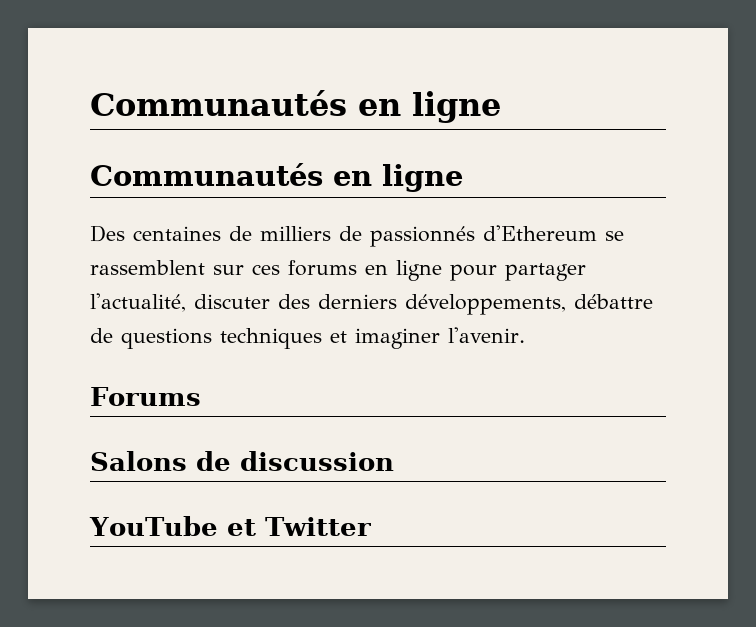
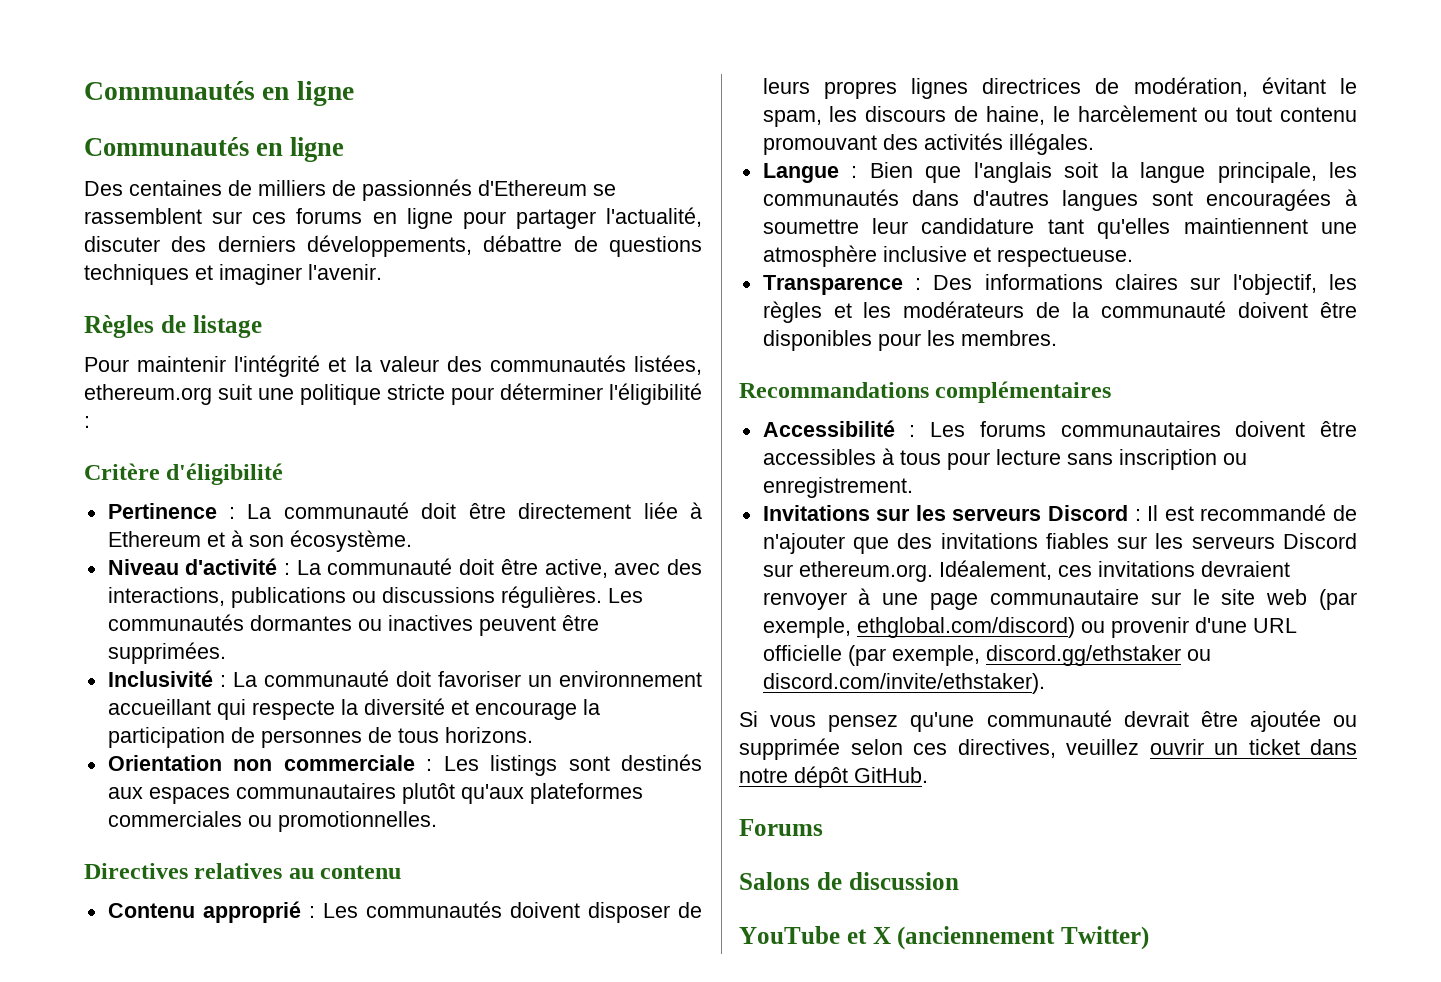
+ Règles de listage
+ Pour maintenir l'intégrité et la valeur des communautés listées, ethereum.org suit une politique stricte pour déterminer l'éligibilité :
+ Critère d'éligibilité
+ Pertinence : La communauté doit être directement liée à Ethereum et à son écosystème.
+ Niveau d'activité : La communauté doit être active, avec des interactions, publications ou discussions régulières. Les communautés dormantes ou inactives peuvent être supprimées.
+ Inclusivité : La communauté doit favoriser un environnement accueillant qui respecte la diversité et encourage la participation de personnes de tous horizons.
+ Orientation non commerciale : Les listings sont destinés aux espaces communautaires plutôt qu'aux plateformes commerciales ou promotionnelles.
+ Directives relatives au contenu
+ Contenu approprié : Les communautés doivent disposer de leurs propres lignes directrices de modération, évitant le spam, les discours de haine, le harcèlement ou tout contenu promouvant des activités illégales.
+ Langue : Bien que l'anglais soit la langue principale, les communautés dans d'autres langues sont encouragées à soumettre leur candidature tant qu'elles maintiennent une atmosphère inclusive et respectueuse.
+ Transparence : Des informations claires sur l'objectif, les règles et les modérateurs de la communauté doivent être disponibles pour les membres.
+ Recommandations complémentaires
+ Accessibilité : Les forums communautaires doivent être accessibles à tous pour lecture sans inscription ou enregistrement.
+ Invitations sur les serveurs Discord : Il est recommandé de n'ajouter que des invitations fiables sur les serveurs Discord sur ethereum.org. Idéalement, ces invitations devraient renvoyer à une page communautaire sur le site web (par exemple, ethglobal.com/discord) ou provenir d'une URL officielle (par exemple, discord.gg/ethstaker ou discord.com/invite/ethstaker).
+ Si vous pensez qu'une communauté devrait être ajoutée ou supprimée selon ces directives, veuillez ouvrir un ticket dans notre dépôt GitHub.
- YouTube et Twitter
+ YouTube et X (anciennement Twitter)

